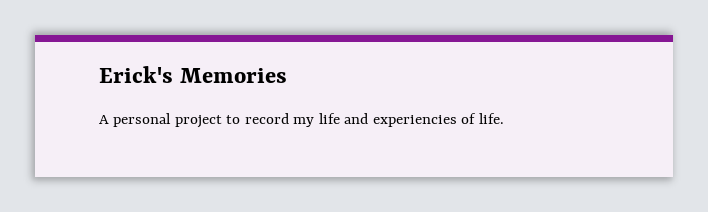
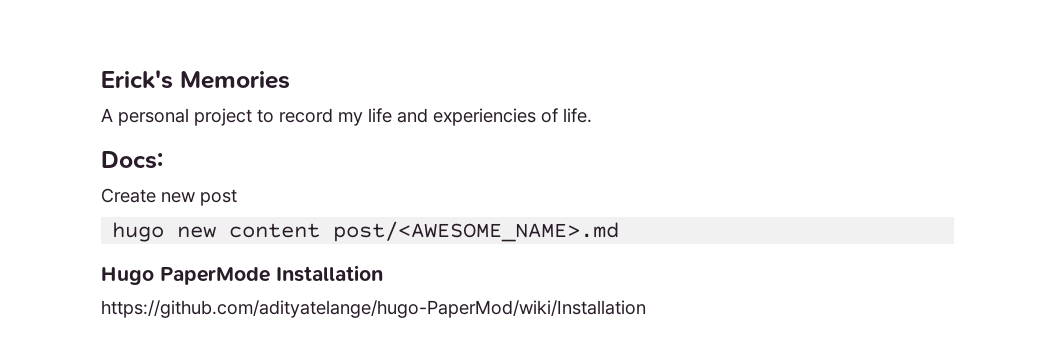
+ Docs:
+ Create new post
+ hugo new content post/<AWESOME_NAME>.md
+ Hugo PaperMode Installation
+ https://github.com/adityatelange/hugo-PaperMod/wiki/Installation

